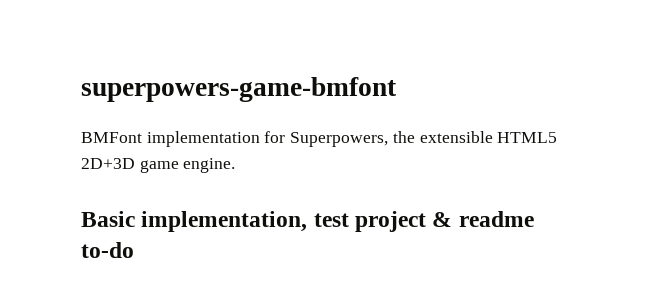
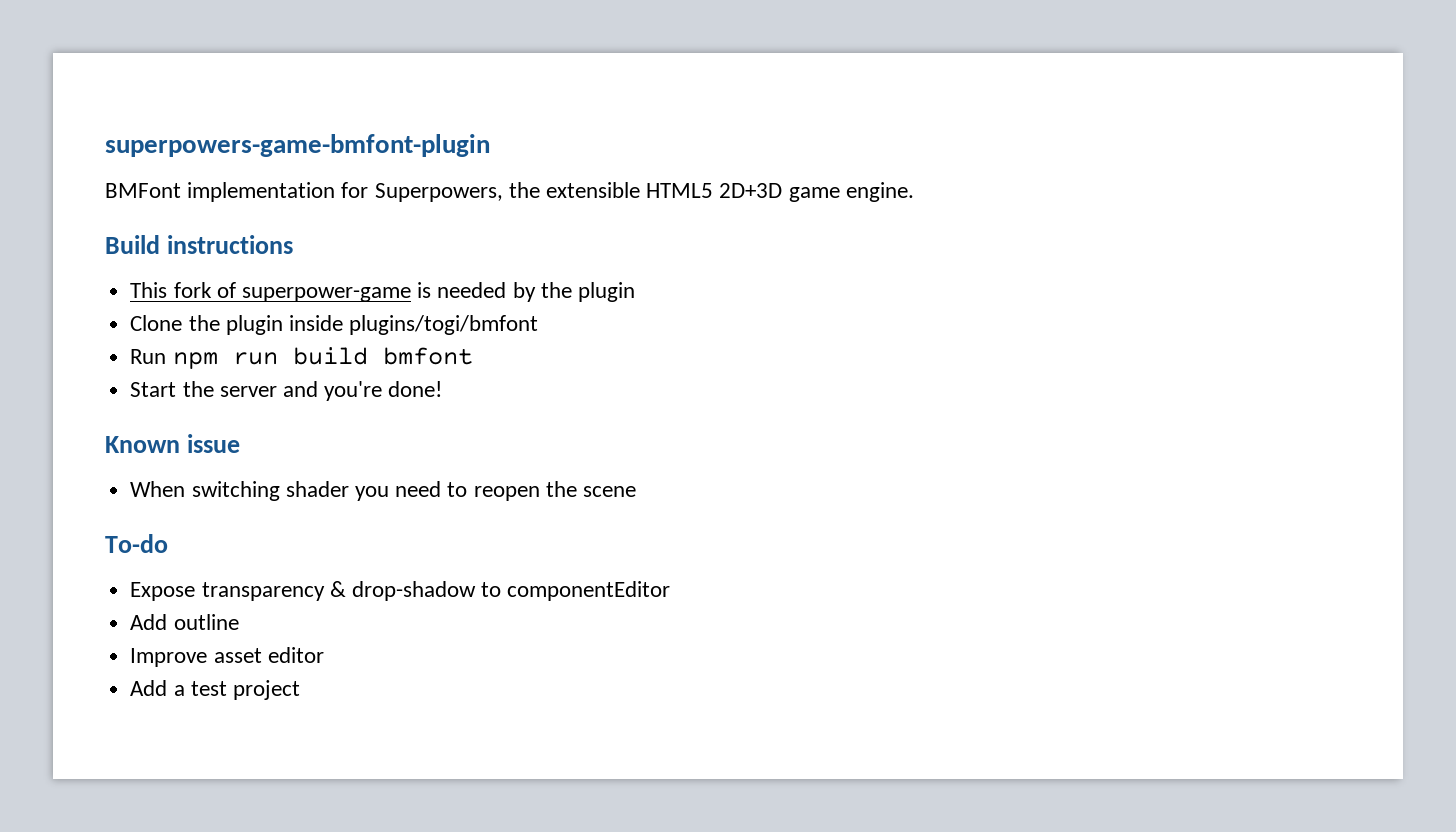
- superpowers-game-bmfont
+ superpowers-game-bmfont-plugin
- Basic implementation, test project & readme to-do
+ Build instructions
+ This fork of superpower-game is needed by the plugin
+ Clone the plugin inside plugins/togi/bmfont
+ Run npm run build bmfont
+ Start the server and you're done!
+ Known issue
+ When switching shader you need to reopen the scene
+ To-do
+ Expose transparency & drop-shadow to componentEditor
+ Add outline
+ Improve asset editor
+ Add a test project

